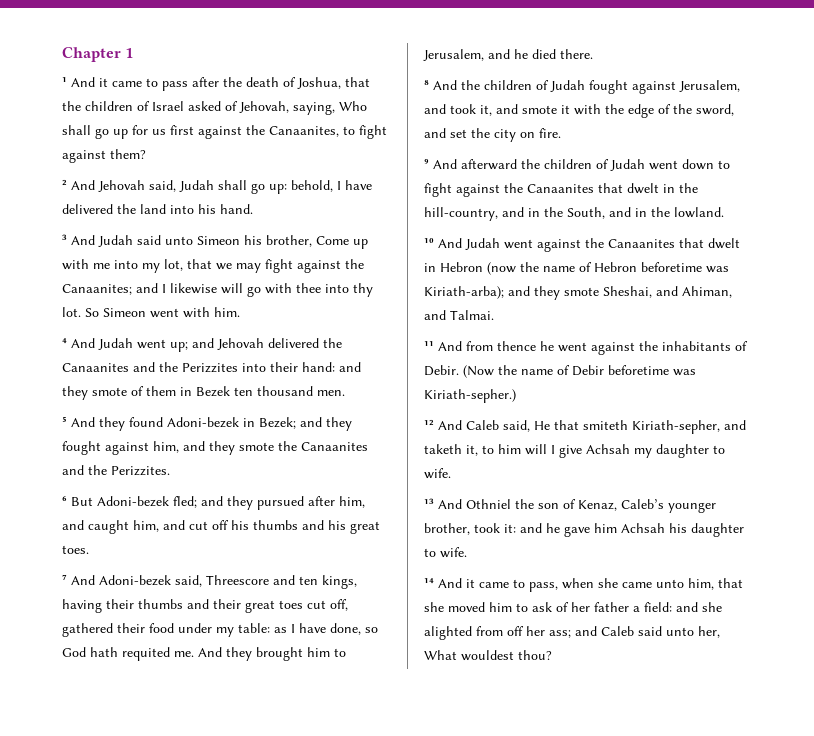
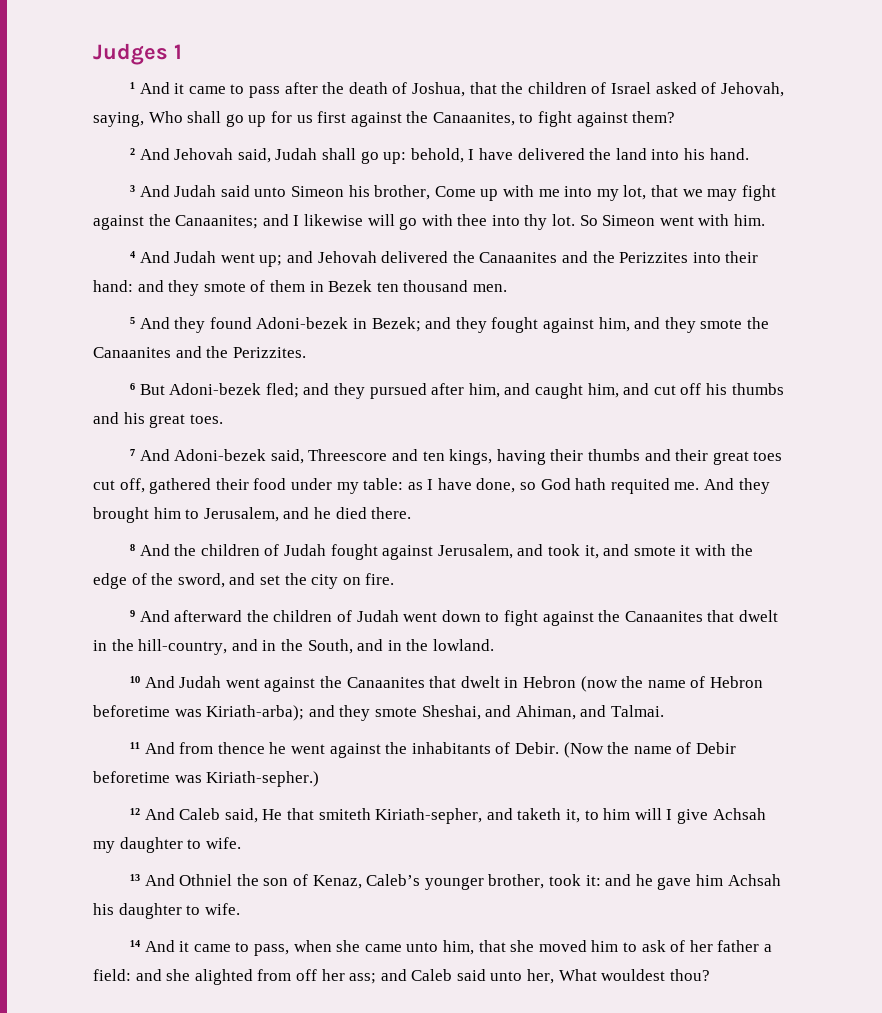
- Chapter 1
+ Judges 1

